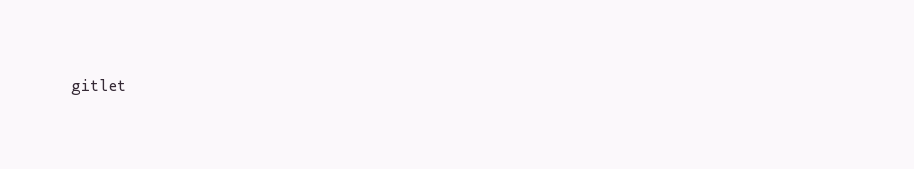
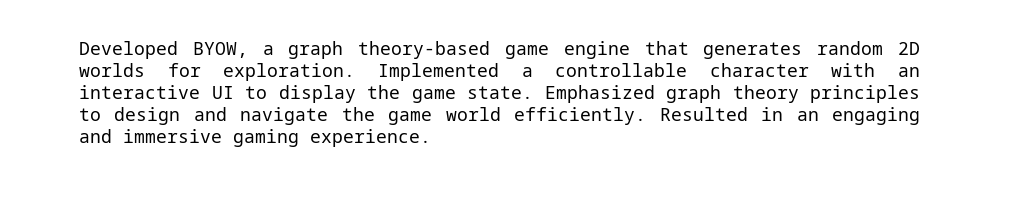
- gitlet
+ Developed BYOW, a graph theory-based game engine that generates random 2D worlds for exploration. Implemented a controllable character with an interactive UI to display the game state. Emphasized graph theory principles to design and navigate the game world efficiently. Resulted in an engaging and immersive gaming experience.

